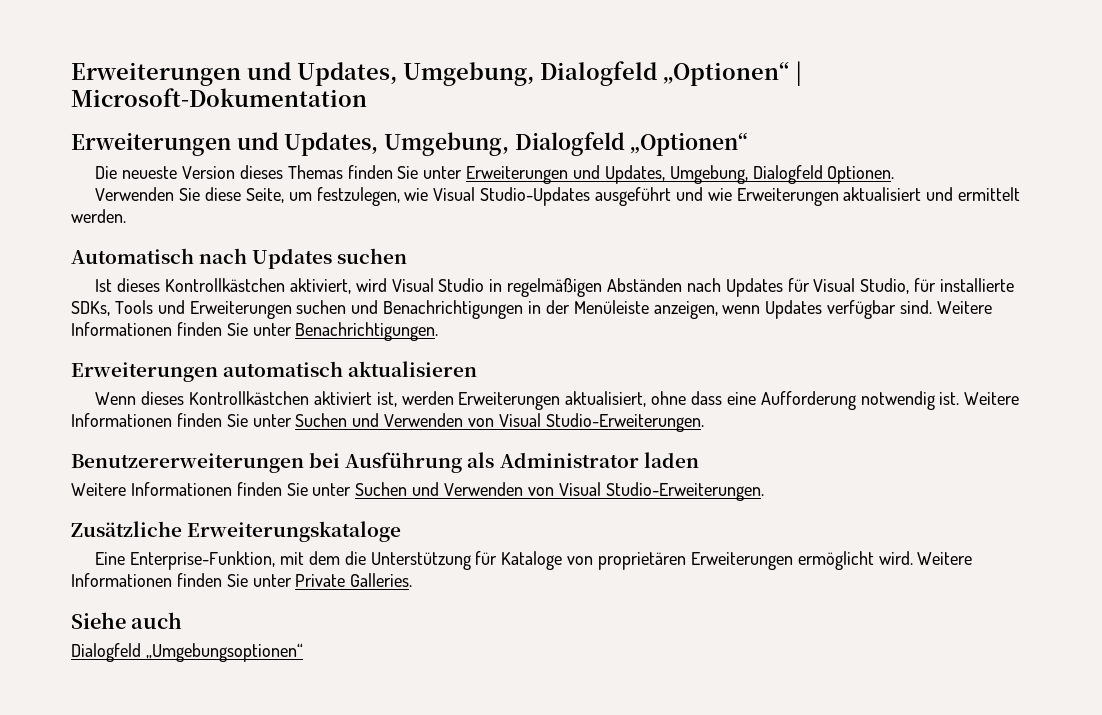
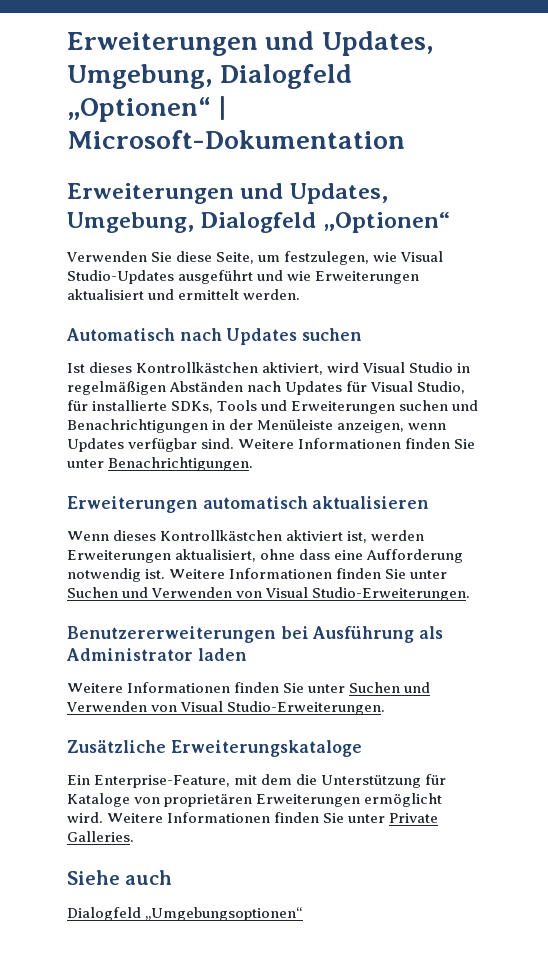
- Die neueste Version dieses Themas finden Sie unter Erweiterungen und Updates, Umgebung, Dialogfeld Optionen.
- Eine Enterprise-Funktion, mit dem die Unterstützung für Kataloge von proprietären Erweiterungen ermöglicht wird.
+ Ein Enterprise-Feature, mit dem die Unterstützung für Kataloge von proprietären Erweiterungen ermöglicht wird.

